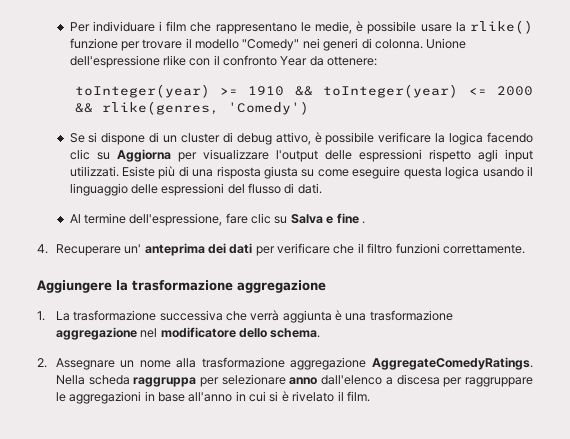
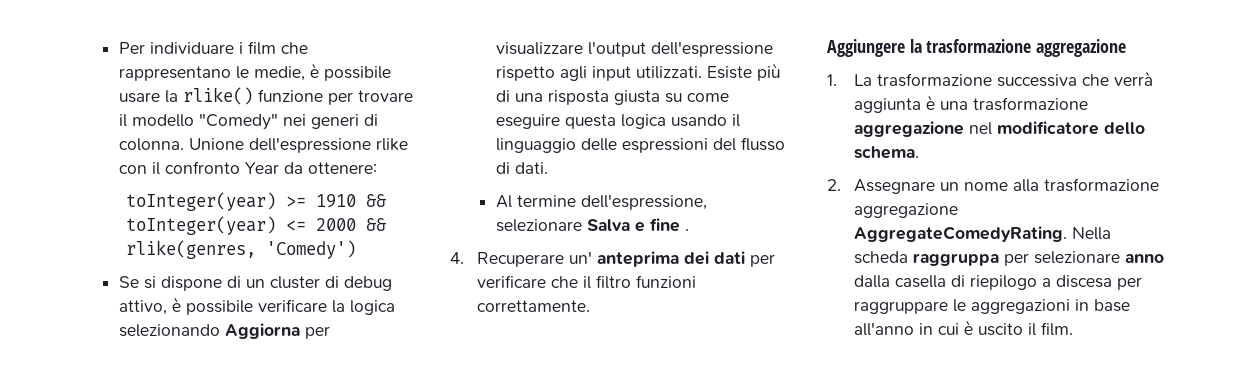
- Se si dispone di un cluster di debug attivo, è possibile verificare la logica facendo clic su Aggiorna per visualizzare l'output delle espressioni rispetto agli input utilizzati.
+ Se si dispone di un cluster di debug attivo, è possibile verificare la logica selezionando Aggiorna per visualizzare l'output dell'espressione rispetto agli input utilizzati.
- Al termine dell'espressione, fare clic su Salva e fine .
+ Al termine dell'espressione, selezionare Salva e fine .
- 2. Assegnare un nome alla trasformazione aggregazione AggregateComedyRatings.
+ 2. Assegnare un nome alla trasformazione aggregazione AggregateComedyRating.
- Nella scheda raggruppa per selezionare anno dall'elenco a discesa per raggruppare le aggregazioni in base all'anno in cui si è rivelato il film.
+ Nella scheda raggruppa per selezionare anno dalla casella di riepilogo a discesa per raggruppare le aggregazioni in base all'anno in cui è uscito il film.

